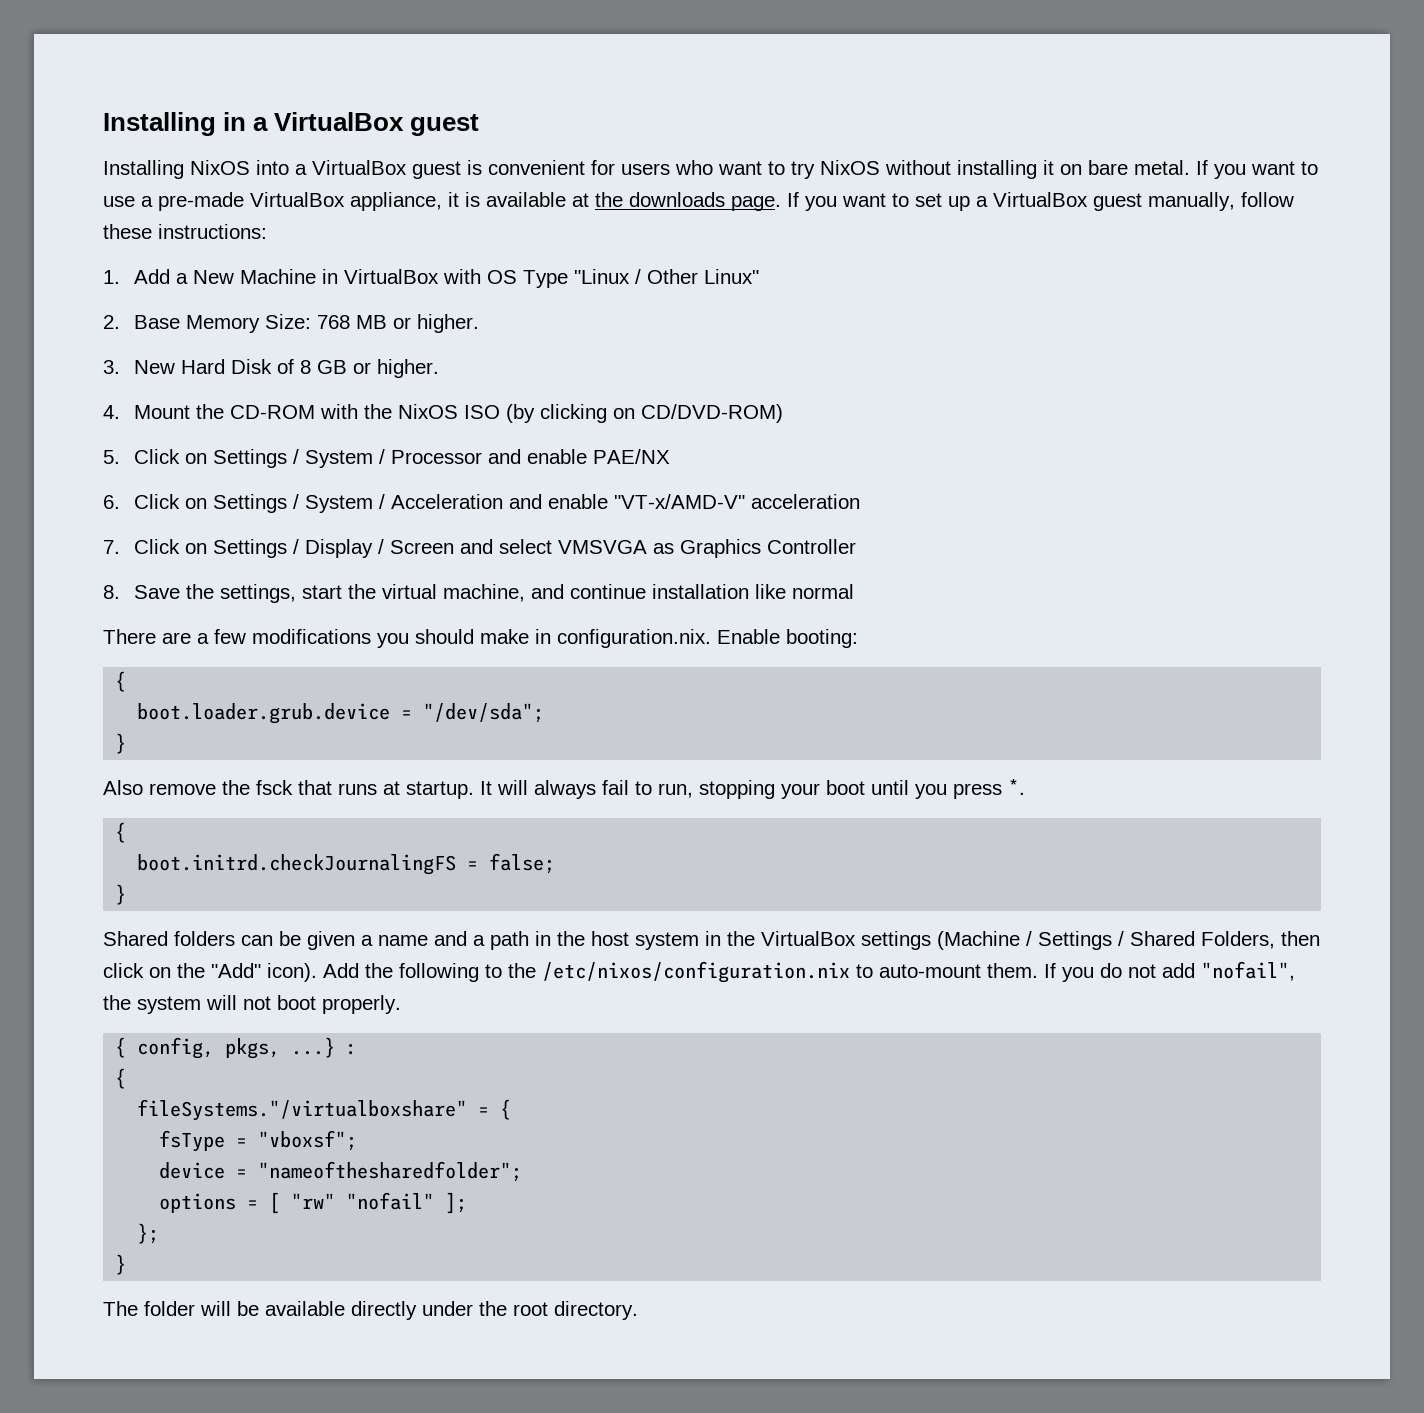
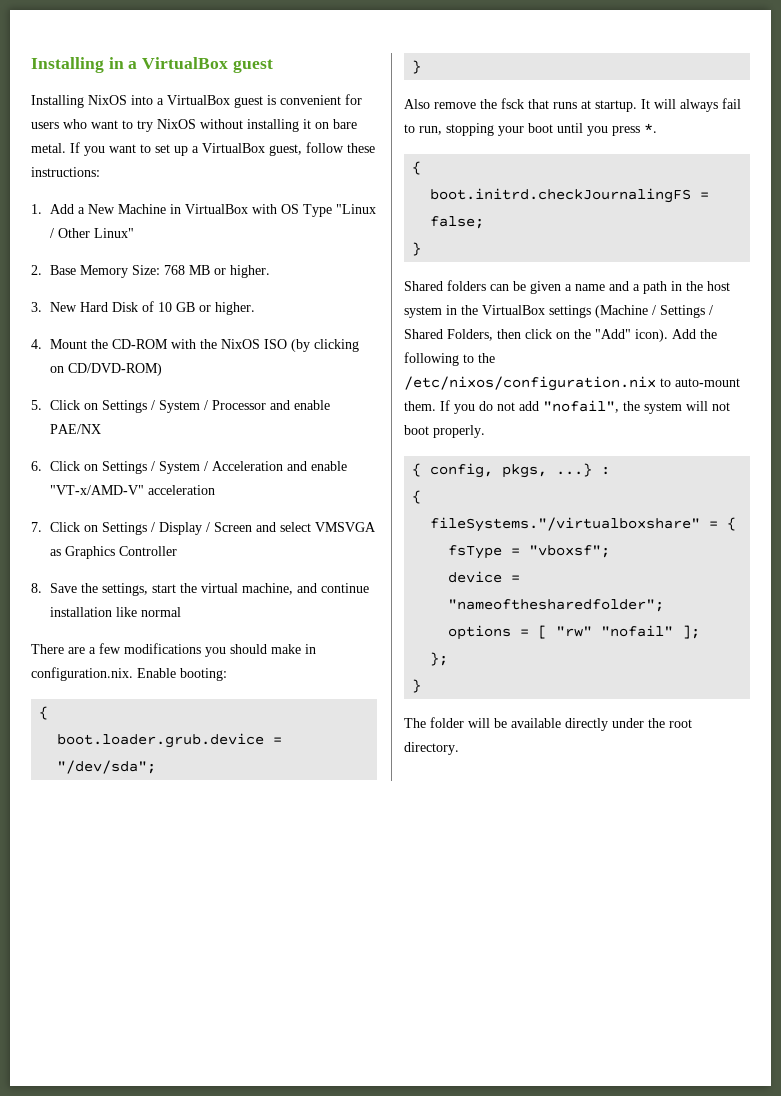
- If you want to use a pre-made VirtualBox appliance, it is available at the downloads page. If you want to set up a VirtualBox guest manually, follow these instructions:
+ If you want to set up a VirtualBox guest, follow these instructions:
- 3. New Hard Disk of 8 GB or higher.
+ 3. New Hard Disk of 10 GB or higher.

